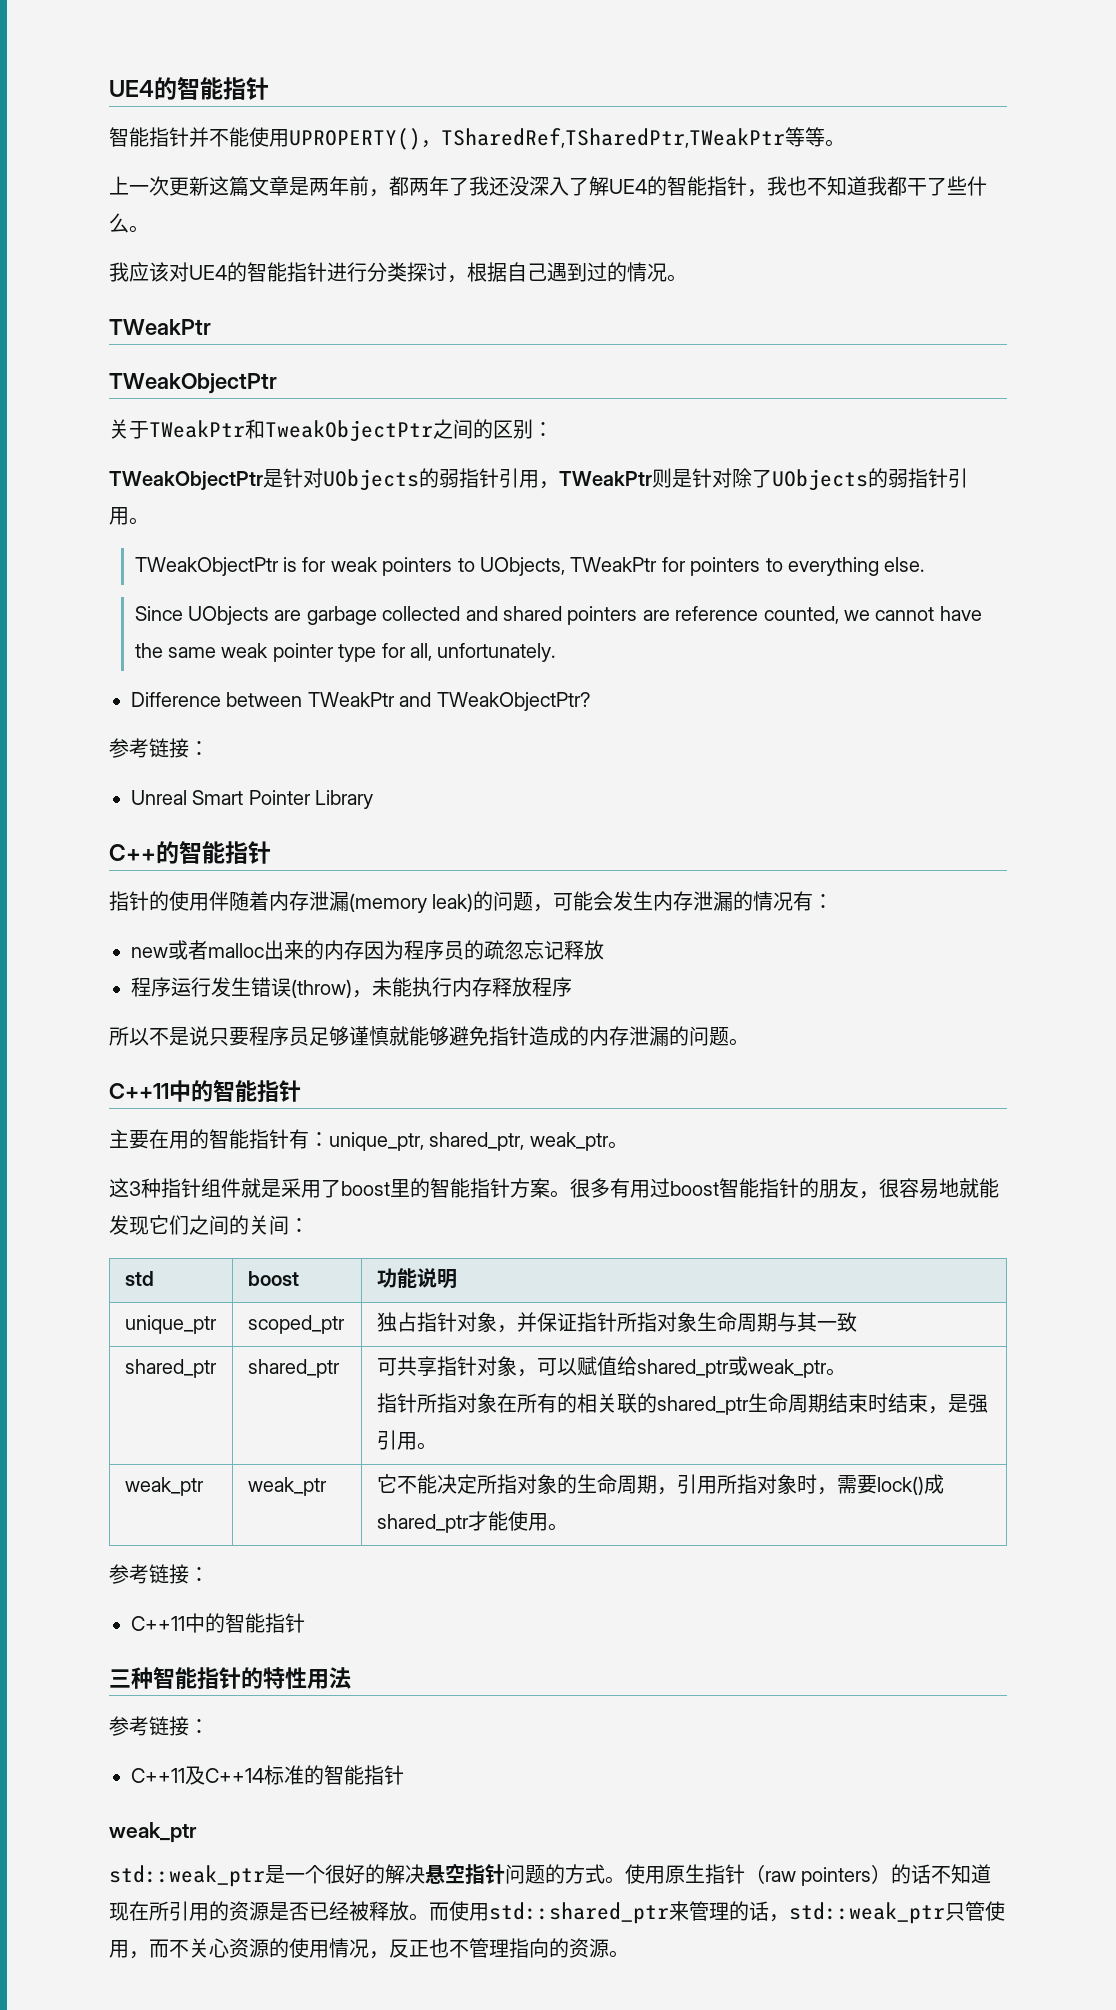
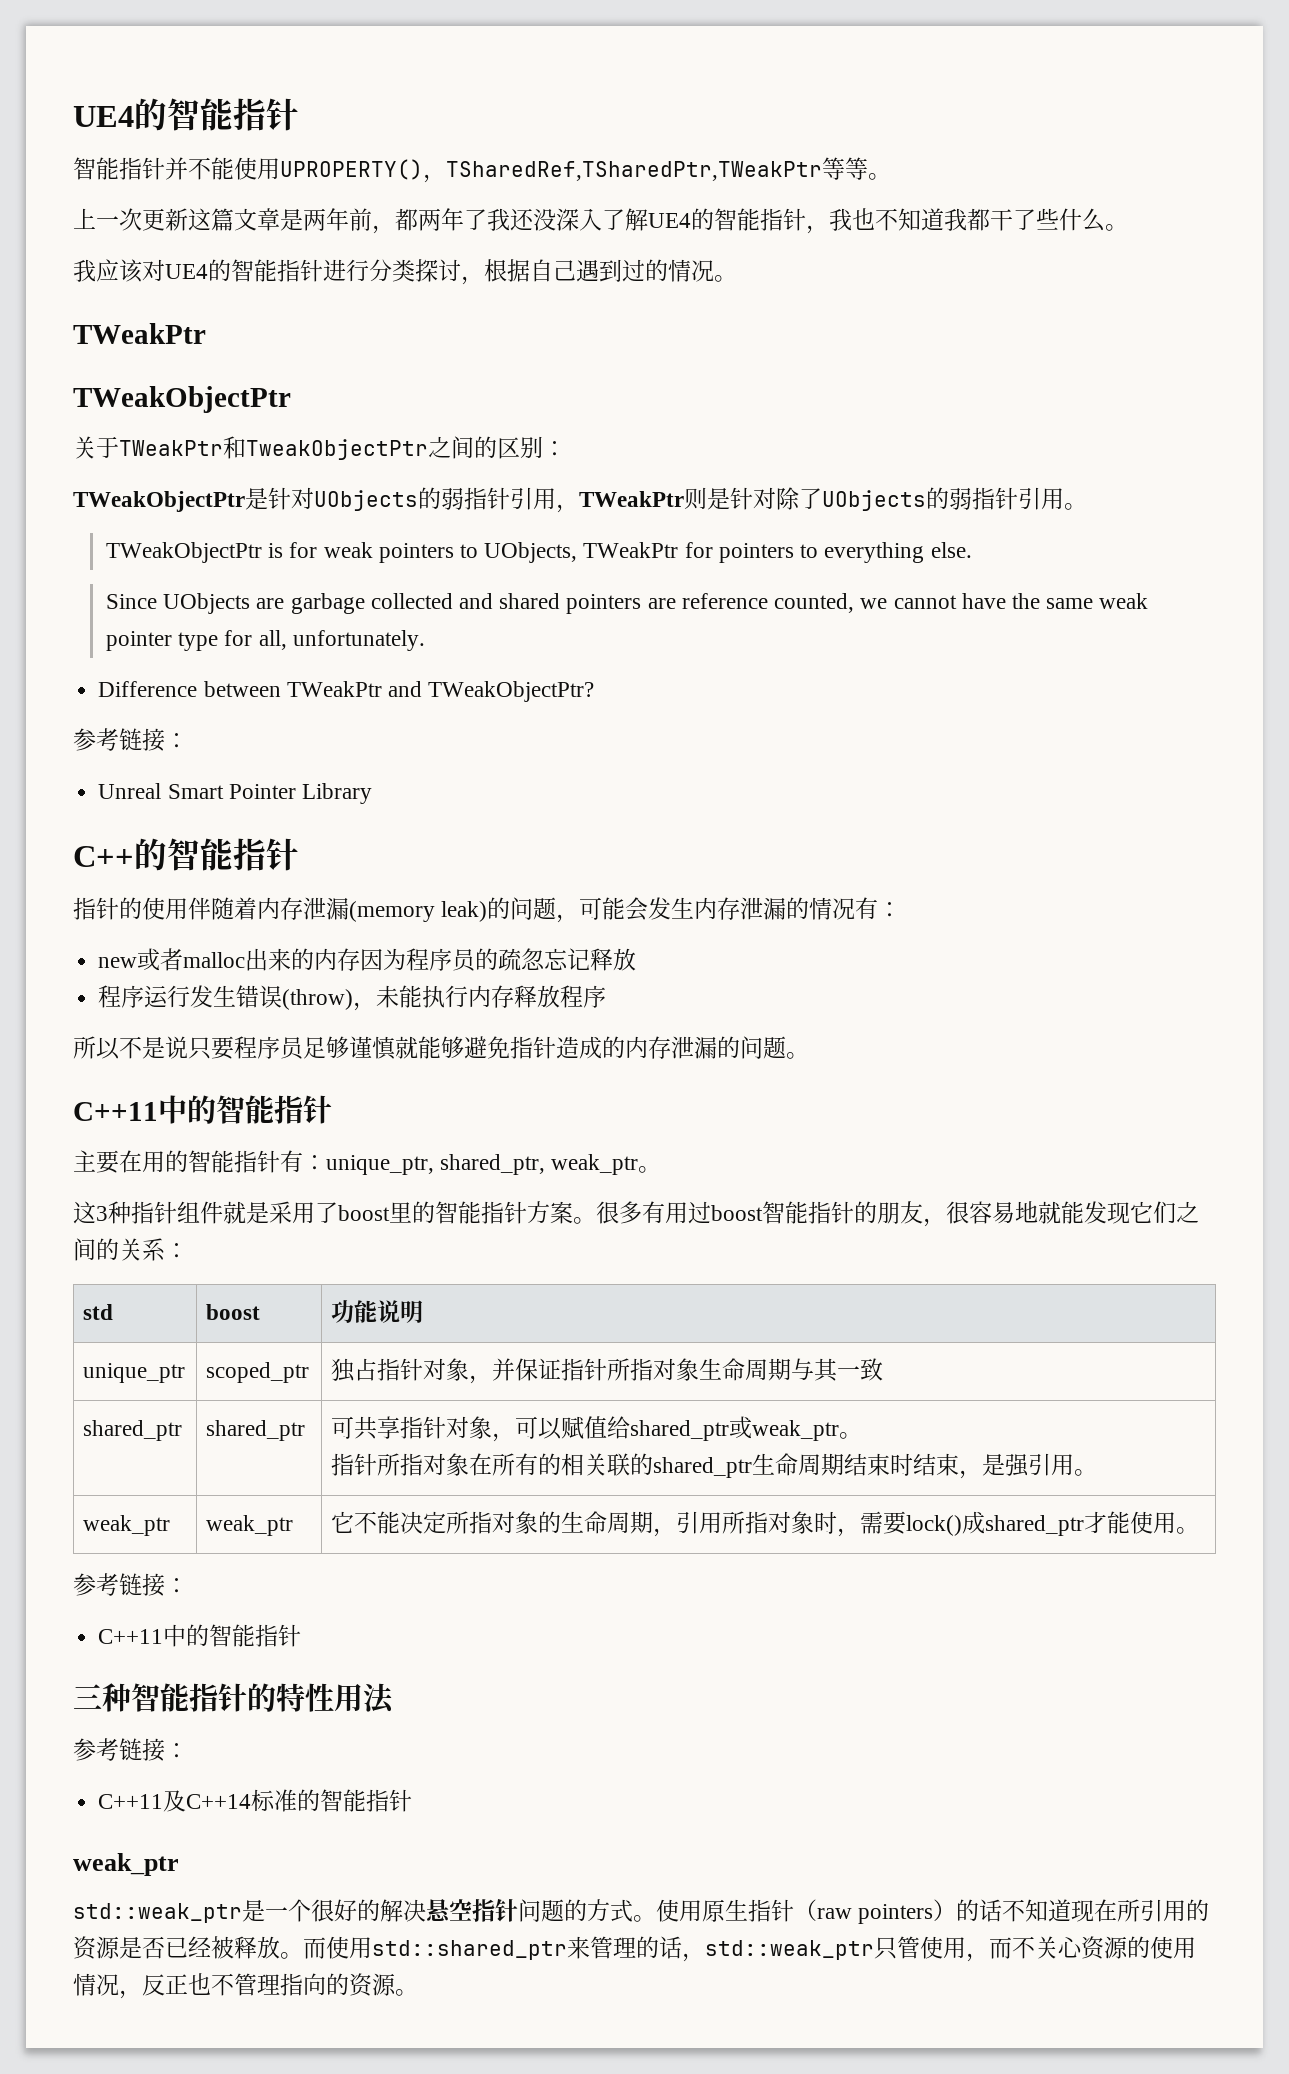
- 很多有用过boost智能指针的朋友，很容易地就能发现它们之间的关间：
+ 很多有用过boost智能指针的朋友，很容易地就能发现它们之间的关系：

